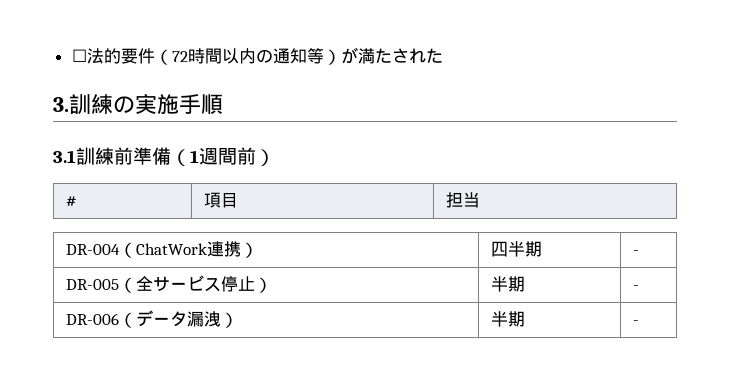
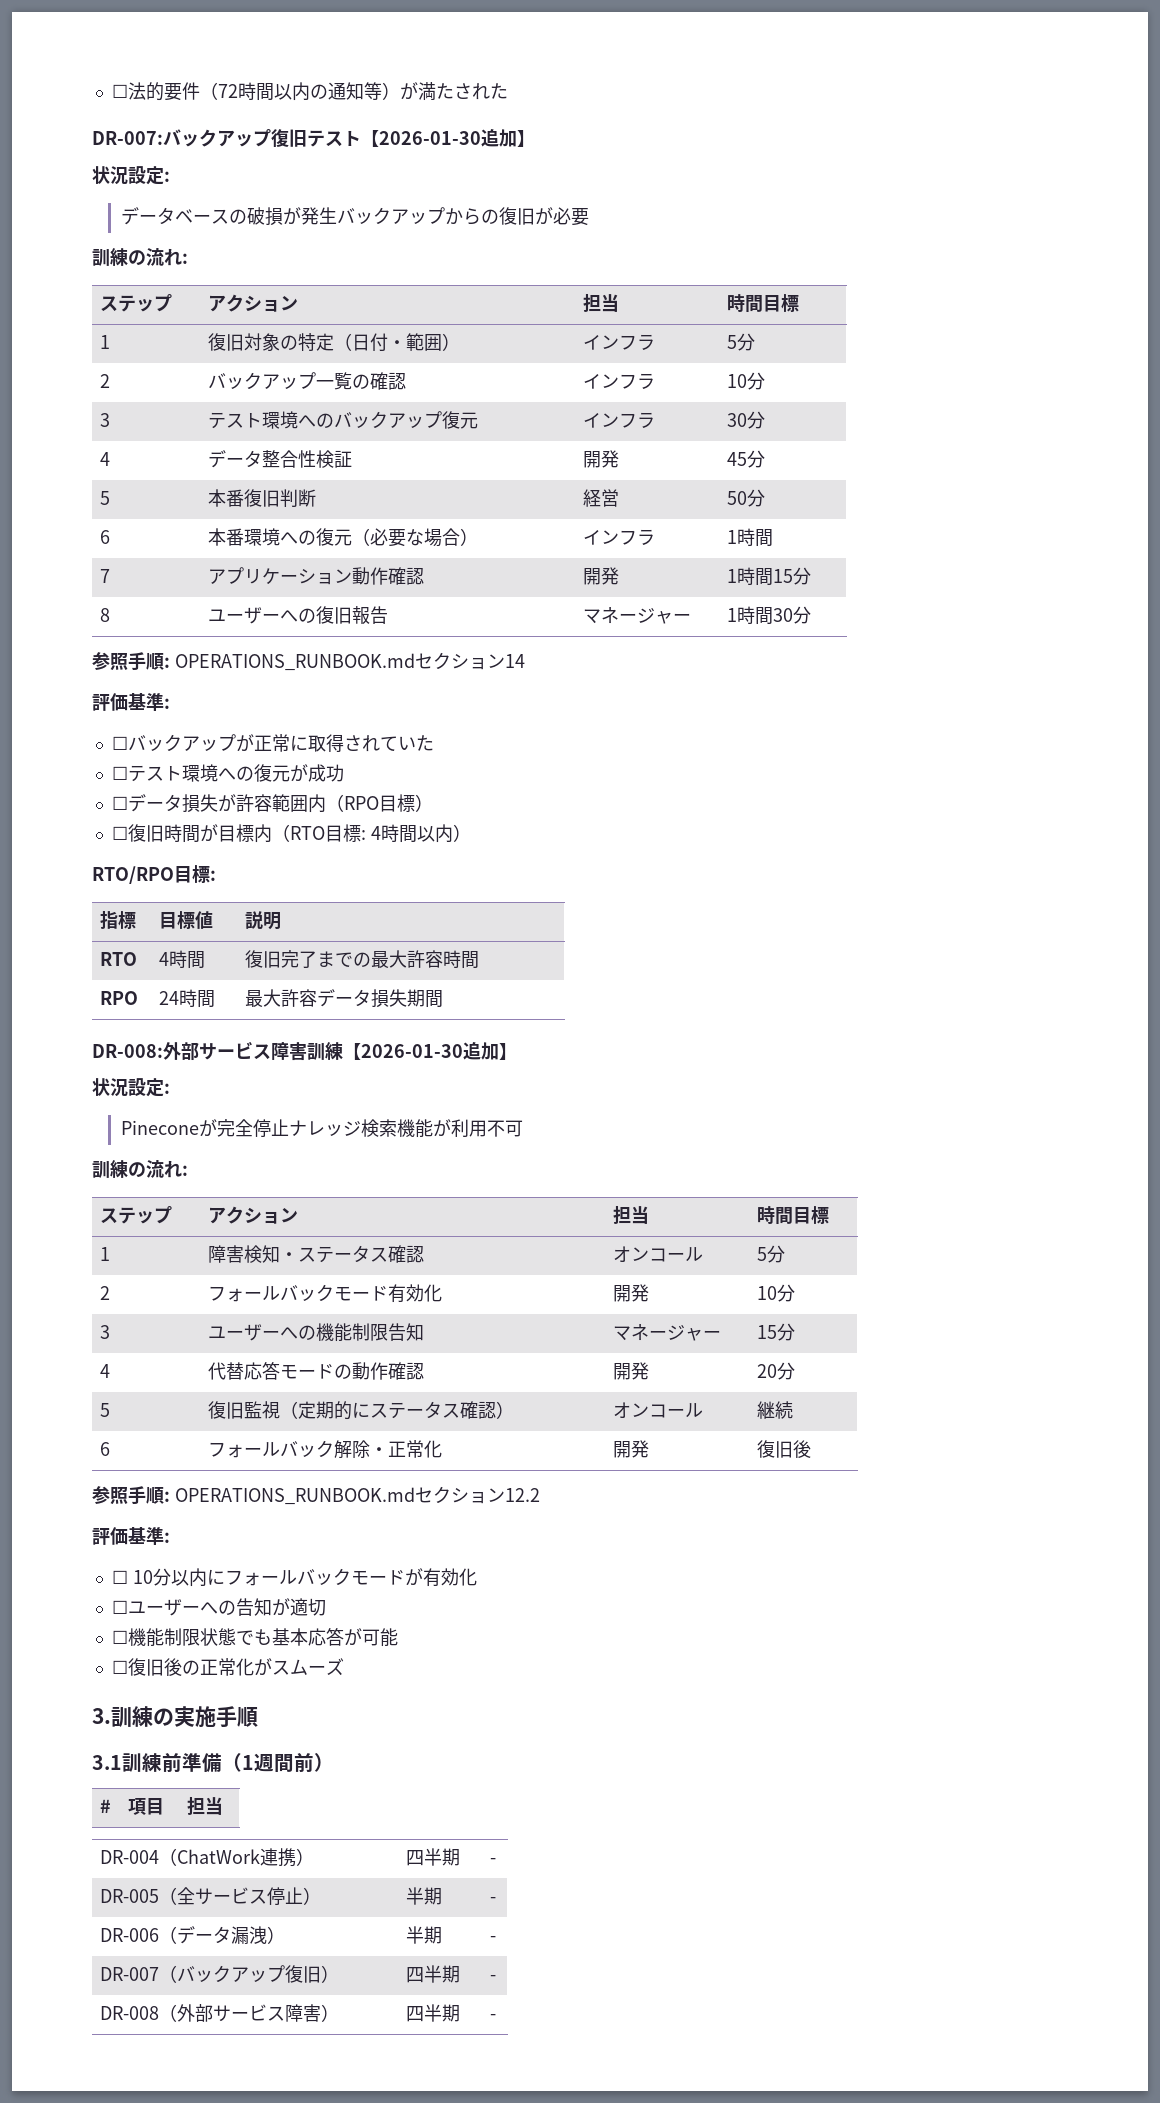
+ DR-007:バックアップ復旧テスト【2026-01-30追加】
+ 状況設定:
+ データベースの破損が発生バックアップからの復旧が必要
+ 訓練の流れ:
+ ステップ | アクション | 担当 | 時間目標
+ 1 | 復旧対象の特定（日付・範囲） | インフラ | 5分
+ 2 | バックアップ一覧の確認 | インフラ | 10分
+ 3 | テスト環境へのバックアップ復元 | インフラ | 30分
+ 4 | データ整合性検証 | 開発 | 45分
+ 5 | 本番復旧判断 | 経営 | 50分
+ 6 | 本番環境への復元（必要な場合） | インフラ | 1時間
+ 7 | アプリケーション動作確認 | 開発 | 1時間15分
+ 8 | ユーザーへの復旧報告 | マネージャー | 1時間30分
+ 参照手順: OPERATIONS_RUNBOOK.mdセクション14
+ 評価基準:
+ ☐バックアップが正常に取得されていた
+ ☐テスト環境への復元が成功
+ ☐データ損失が許容範囲内（RPO目標）
+ ☐復旧時間が目標内（RTO目標: 4時間以内）
+ RTO/RPO目標:
+ 指標 | 目標値 | 説明
+ RTO | 4時間 | 復旧完了までの最大許容時間
+ RPO | 24時間 | 最大許容データ損失期間
+ DR-008:外部サービス障害訓練【2026-01-30追加】
+ 状況設定:
+ Pineconeが完全停止ナレッジ検索機能が利用不可
+ 訓練の流れ:
+ ステップ | アクション | 担当 | 時間目標
+ 1 | 障害検知・ステータス確認 | オンコール | 5分
+ 2 | フォールバックモード有効化 | 開発 | 10分
+ 3 | ユーザーへの機能制限告知 | マネージャー | 15分
+ 4 | 代替応答モードの動作確認 | 開発 | 20分
+ 5 | 復旧監視（定期的にステータス確認） | オンコール | 継続
+ 6 | フォールバック解除・正常化 | 開発 | 復旧後
+ 参照手順: OPERATIONS_RUNBOOK.mdセクション12.2
+ 評価基準:
+ ☐ 10分以内にフォールバックモードが有効化
+ ☐ユーザーへの告知が適切
+ ☐機能制限状態でも基本応答が可能
+ ☐復旧後の正常化がスムーズ
+ DR-007（バックアップ復旧） | 四半期 | -
+ DR-008（外部サービス障害） | 四半期 | -

